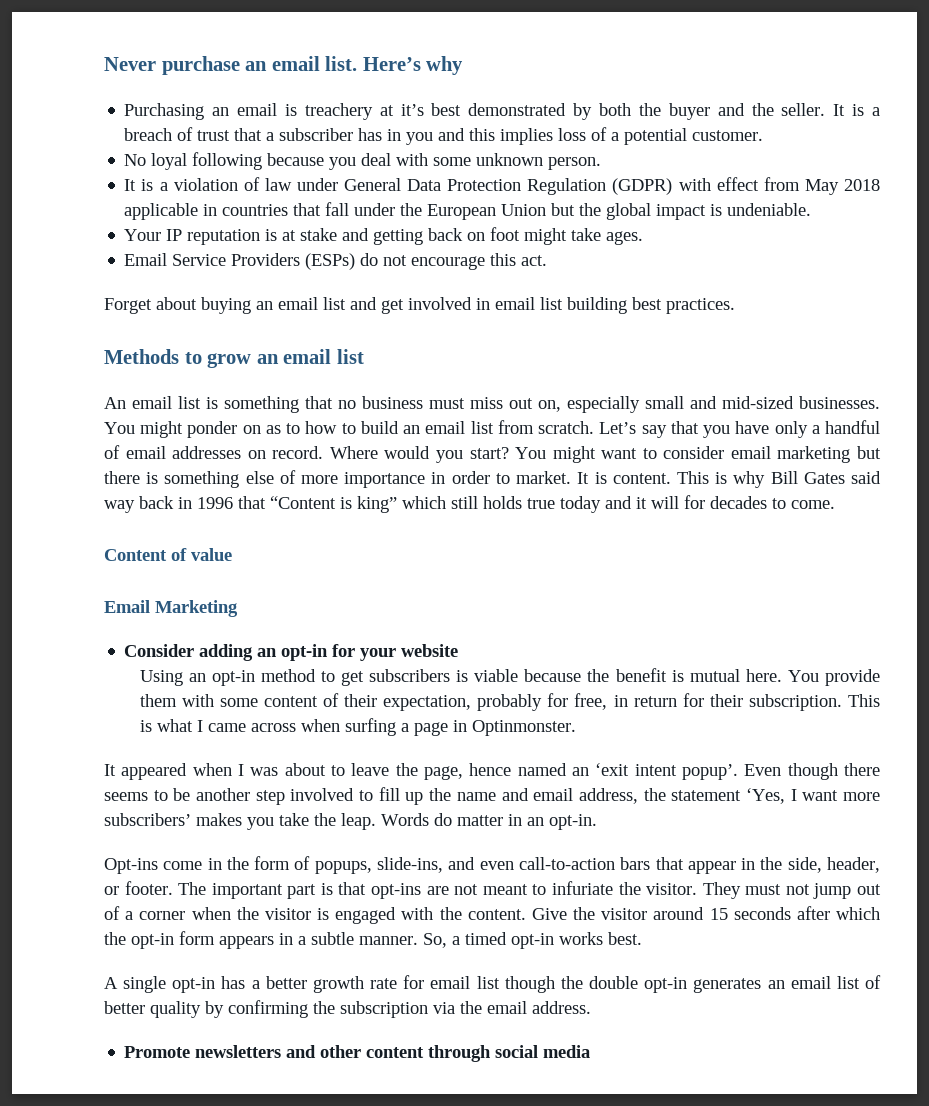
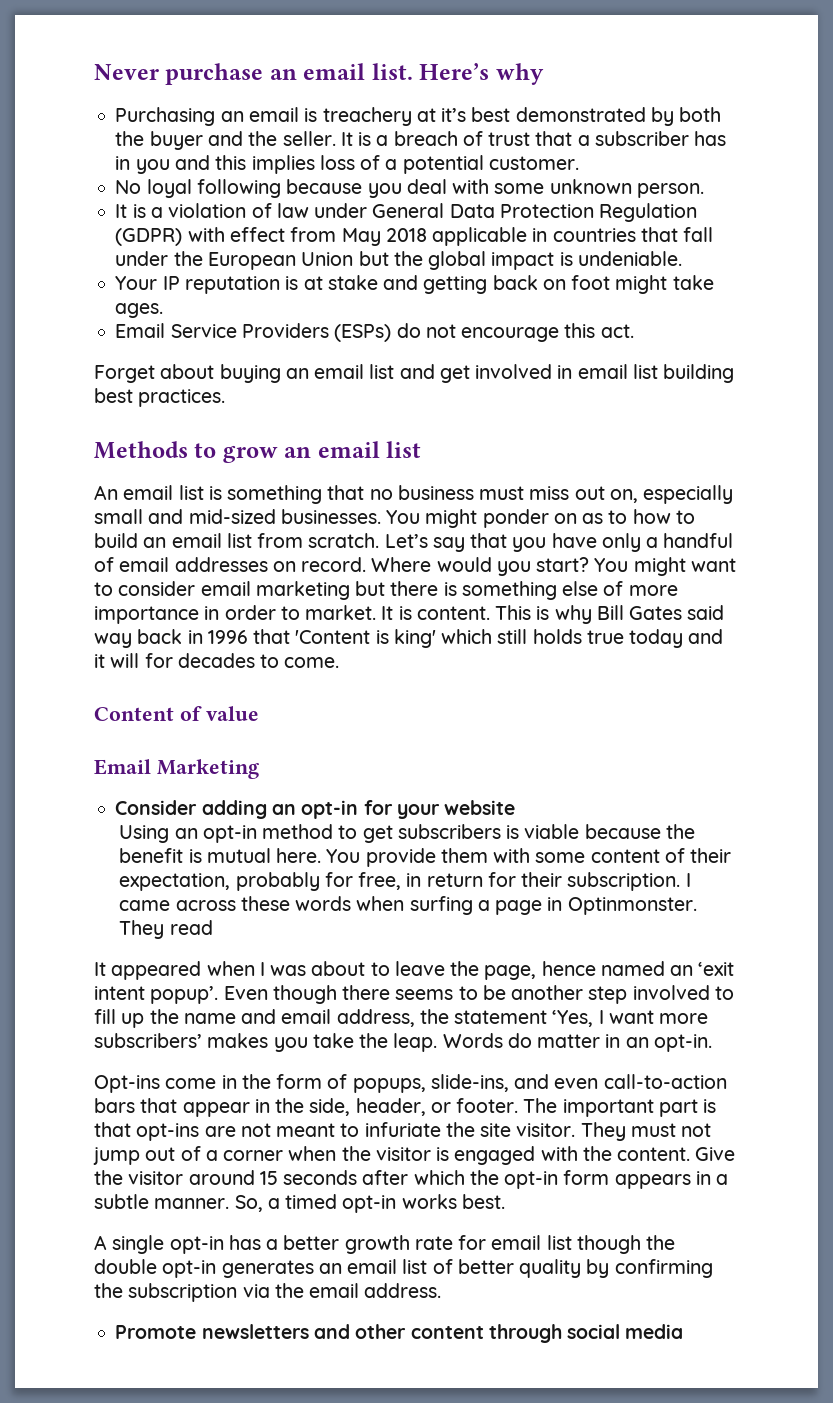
- This is why Bill Gates said way back in 1996 that “Content is king” which still holds true today and it will for decades to come.
+ This is why Bill Gates said way back in 1996 that 'Content is king' which still holds true today and it will for decades to come.
- This is what I came across when surfing a page in Optinmonster.
+ I came across these words when surfing a page in Optinmonster. They read
- The important part is that opt-ins are not meant to infuriate the visitor.
+ The important part is that opt-ins are not meant to infuriate the site visitor.

